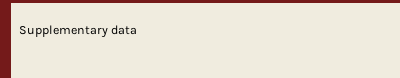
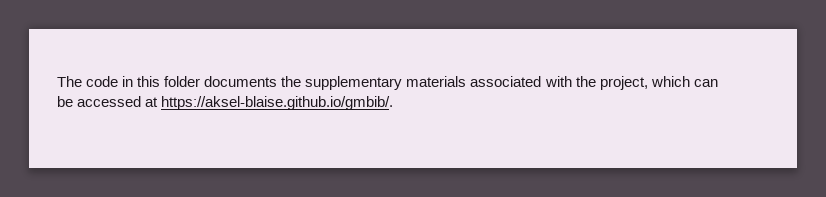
- Supplementary data
+ The code in this folder documents the supplementary materials associated with the project, which can be accessed at https://aksel-blaise.github.io/gmbib/.

